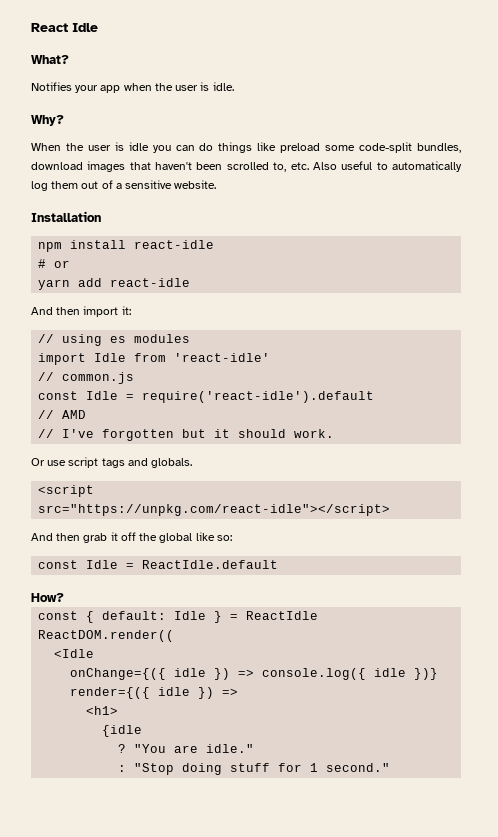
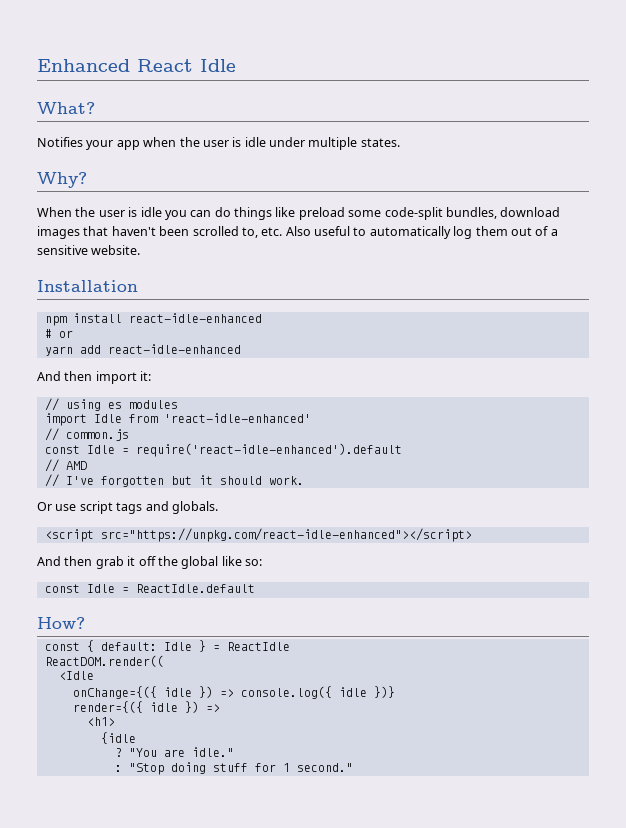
- React Idle
+ Enhanced React Idle
- Notifies your app when the user is idle.
+ Notifies your app when the user is idle under multiple states.
- npm install react-idle
+ npm install react-idle-enhanced
- yarn add react-idle
+ yarn add react-idle-enhanced
- import Idle from 'react-idle'
+ import Idle from 'react-idle-enhanced'
- const Idle = require('react-idle').default
+ const Idle = require('react-idle-enhanced').default
- <script src="https://unpkg.com/react-idle"></script>
+ <script src="https://unpkg.com/react-idle-enhanced"></script>

